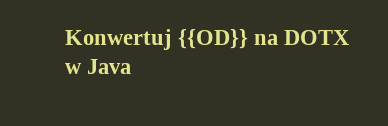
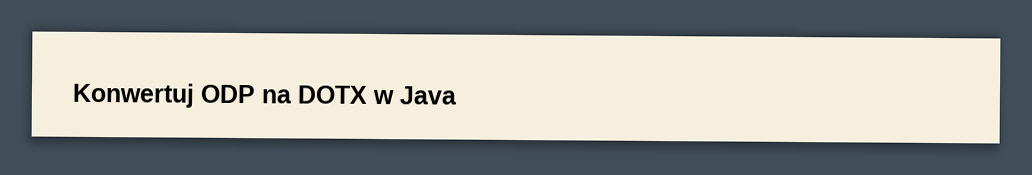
- Konwertuj {{OD}} na DOTX w Java
+ Konwertuj ODP na DOTX w Java

